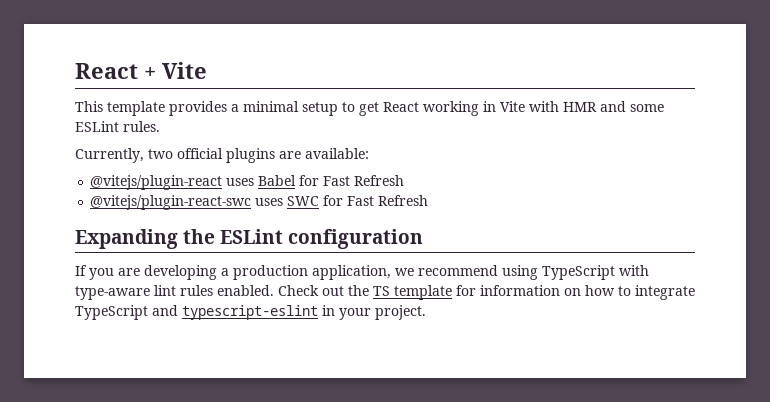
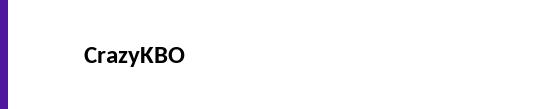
- React + Vite
- This template provides a minimal setup to get React working in Vite with HMR and some ESLint rules.
- Currently, two official plugins are available:
- @vitejs/plugin-react uses Babel for Fast Refresh
- @vitejs/plugin-react-swc uses SWC for Fast Refresh
- Expanding the ESLint configuration
- If you are developing a production application, we recommend using TypeScript with type-aware lint rules enabled. Check out the TS template for information on how to integrate TypeScript and typescript-eslint in your project.
+ CrazyKBO

